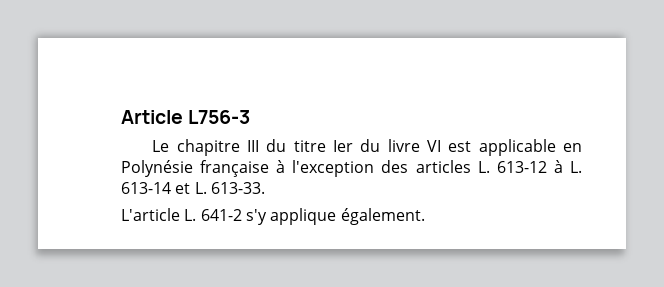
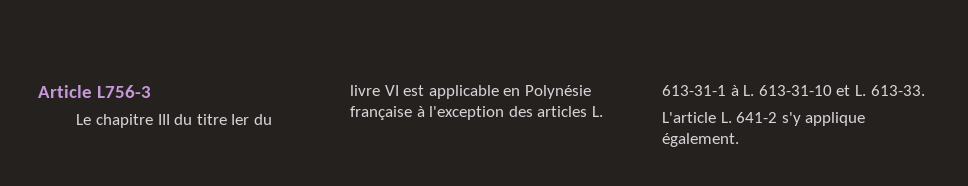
- Le chapitre III du titre Ier du livre VI est applicable en Polynésie française à l'exception des articles L. 613-12 à L. 613-14 et L. 613-33.
+ Le chapitre III du titre Ier du livre VI est applicable en Polynésie française à l'exception des articles L. 613-31-1 à L. 613-31-10 et L. 613-33.

